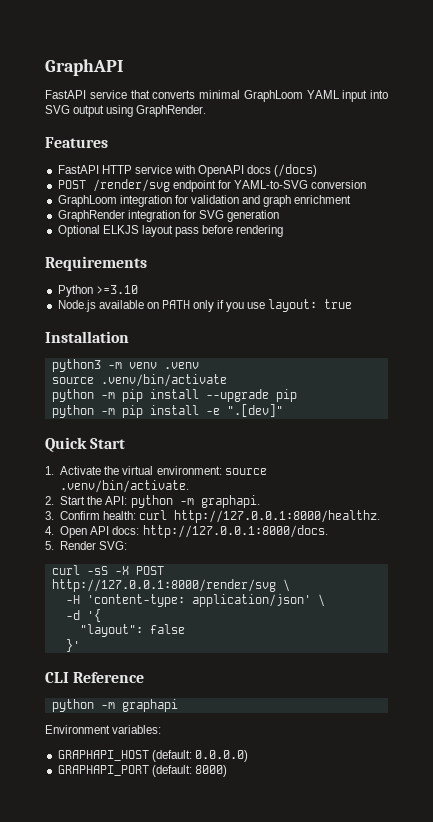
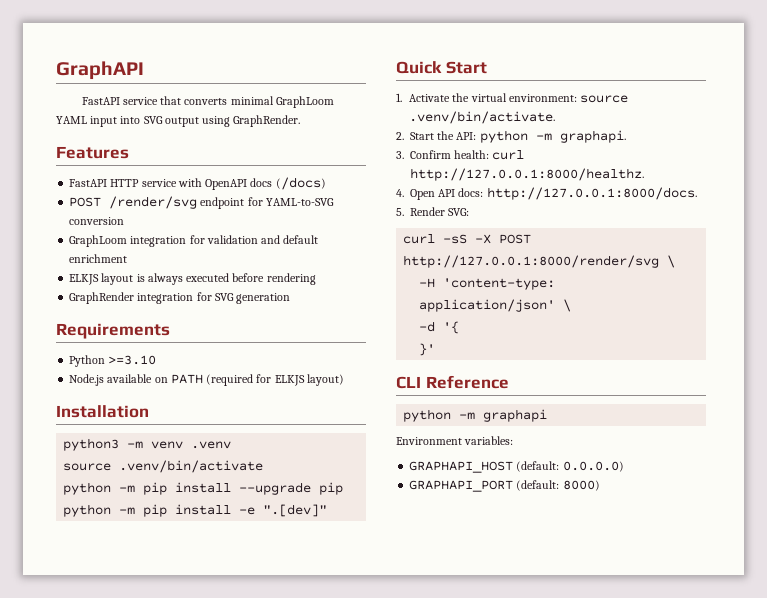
- GraphLoom integration for validation and graph enrichment
+ GraphLoom integration for validation and default enrichment
+ ELKJS layout is always executed before rendering
- Optional ELKJS layout pass before rendering
- Node.js available on PATH only if you use layout: true
+ Node.js available on PATH (required for ELKJS layout)
- "layout": false

